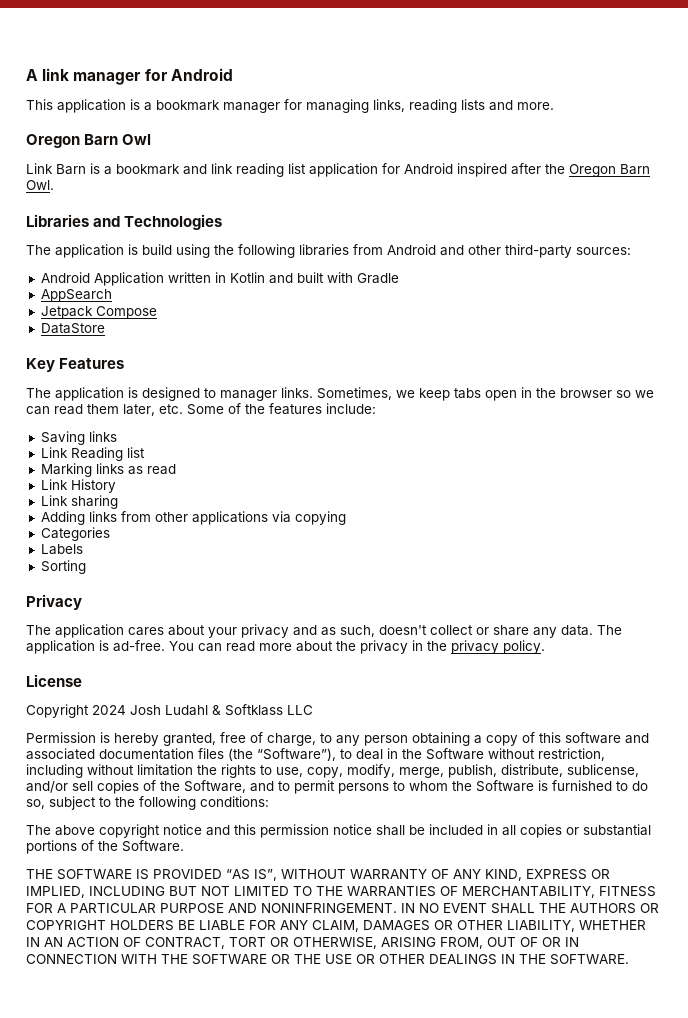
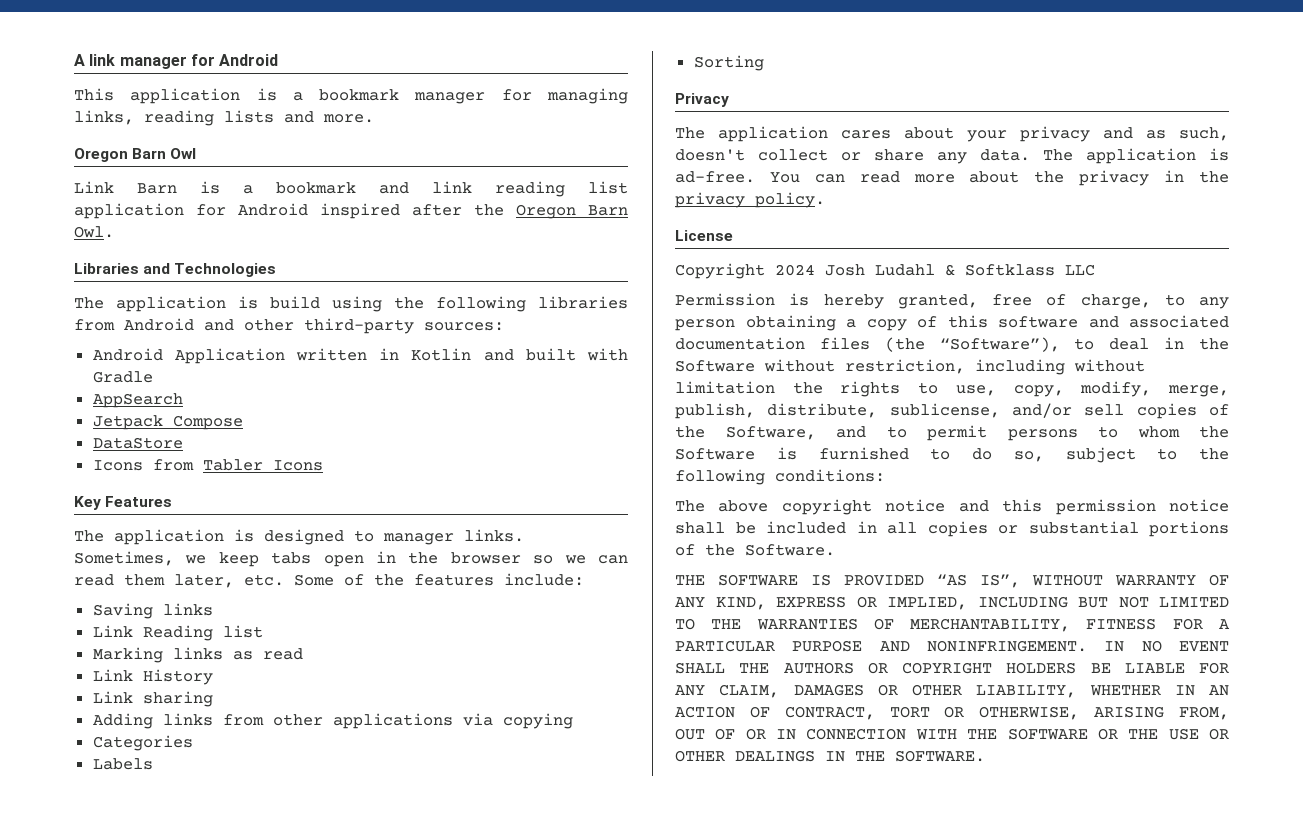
+ Icons from Tabler Icons

